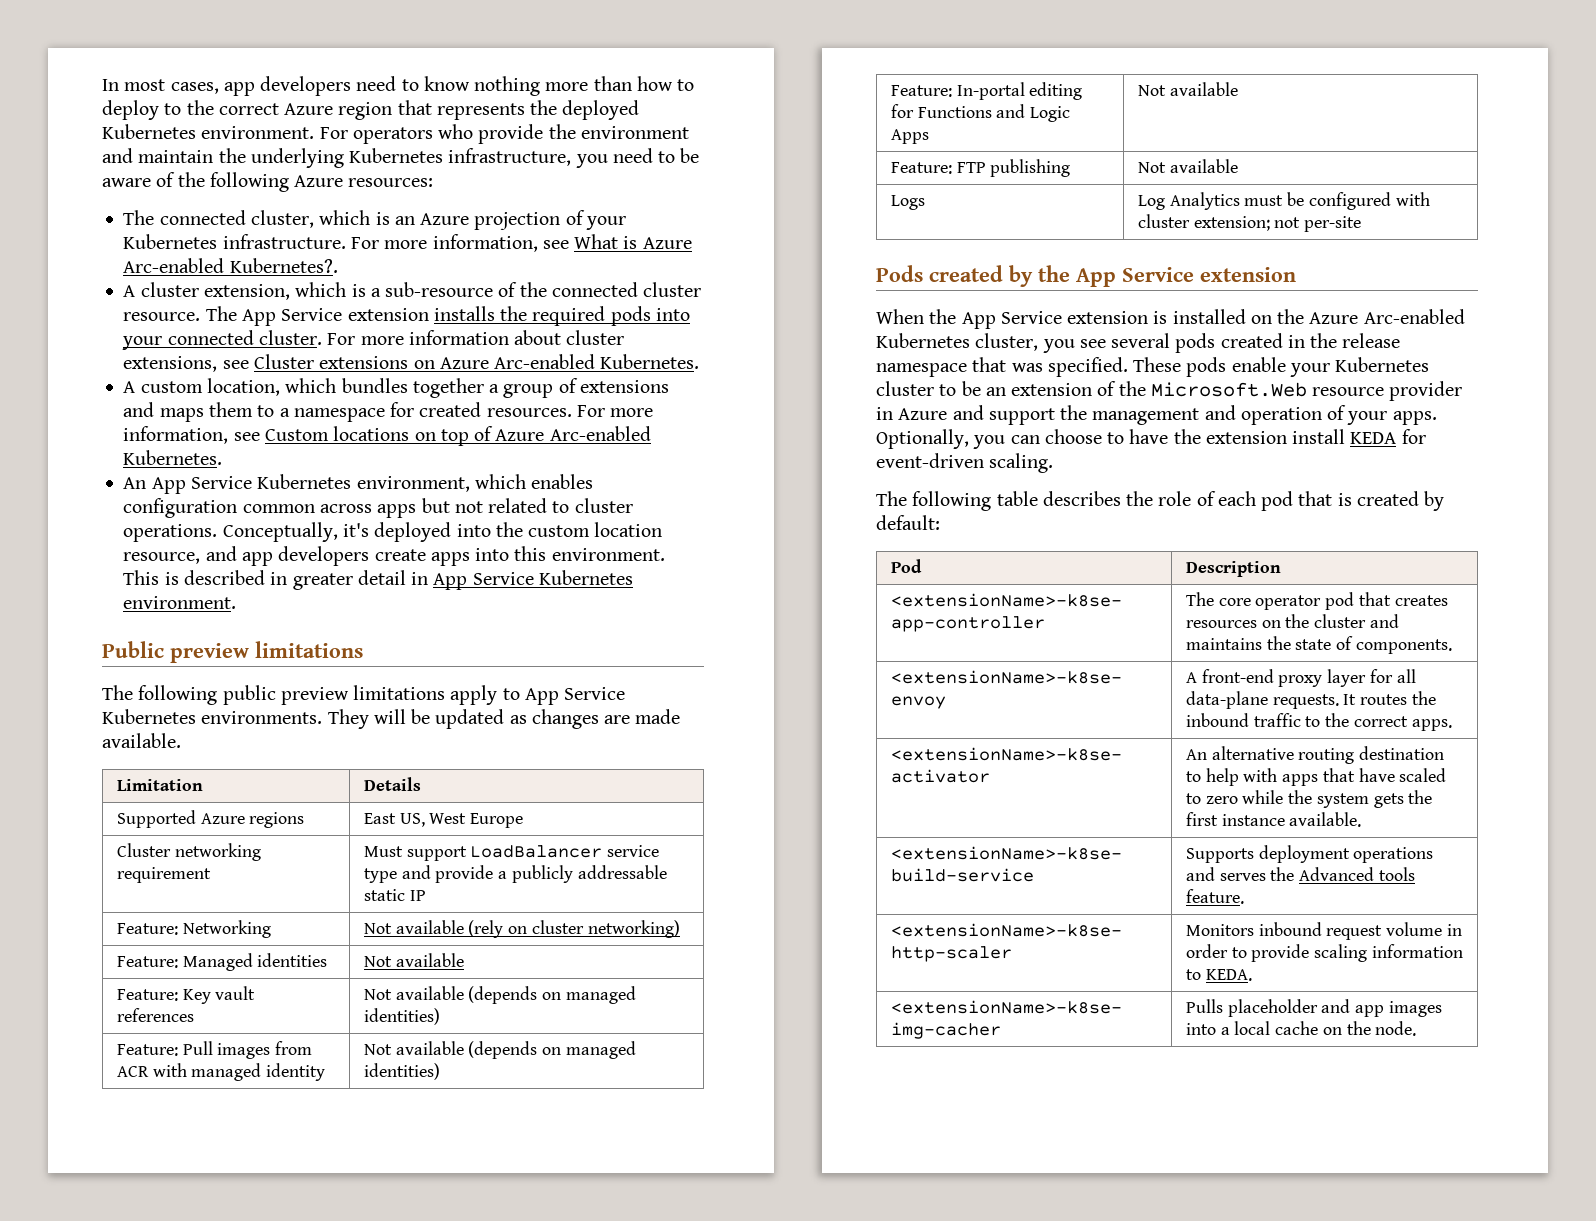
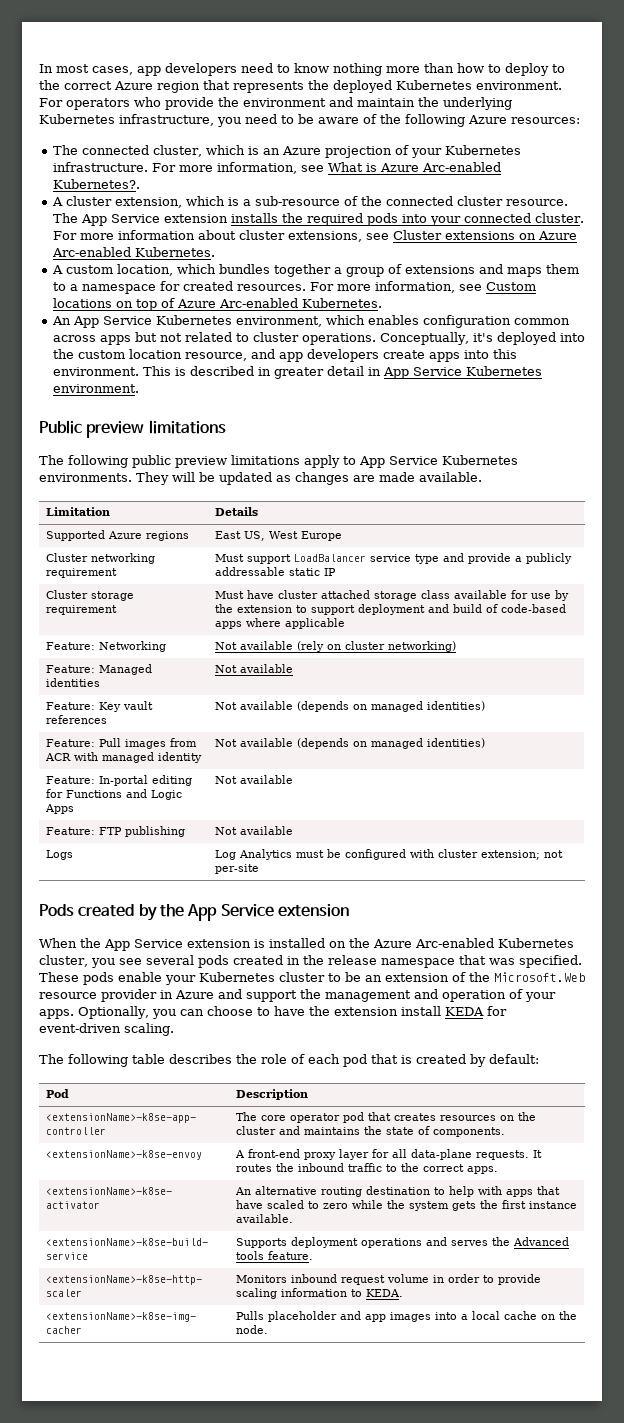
+ Cluster storage requirement | Must have cluster attached storage class available for use by the extension to support deployment and build of code-based apps where applicable

